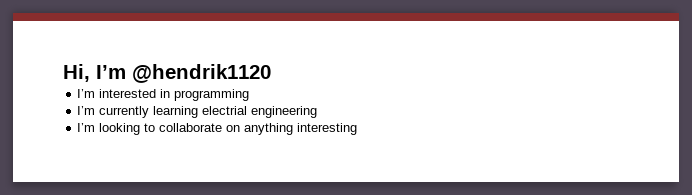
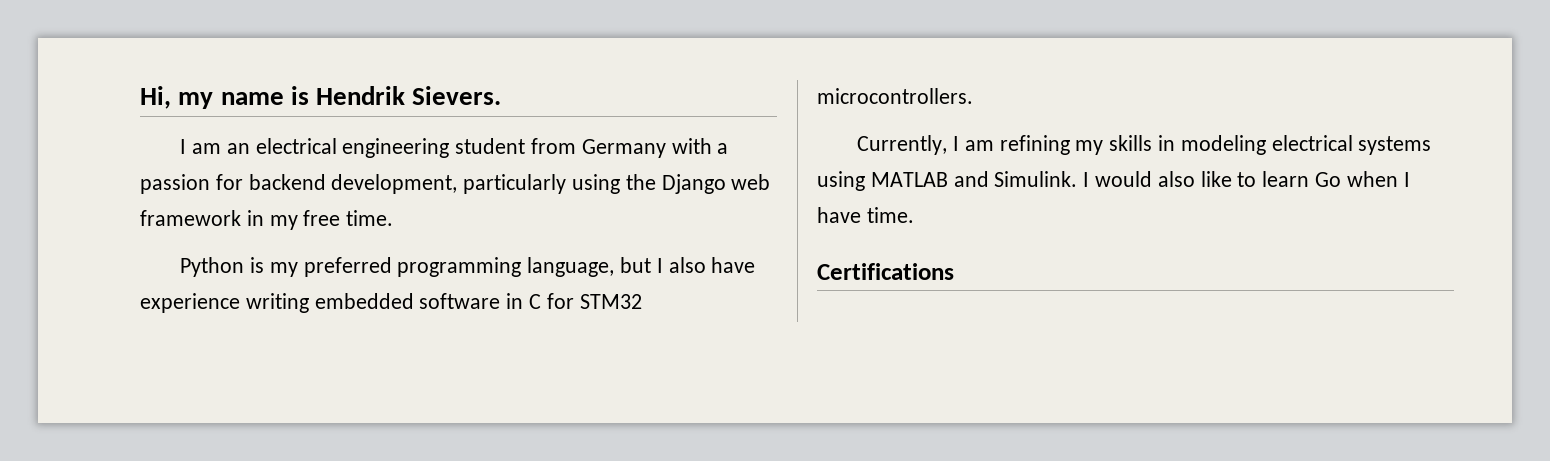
- Hi, I’m @hendrik1120
- I’m interested in programming
- I’m currently learning electrial engineering
- I’m looking to collaborate on anything interesting
+ Hi, my name is Hendrik Sievers.
+ I am an electrical engineering student from Germany with a passion for backend development, particularly using the Django web framework in my free time.
+ Python is my preferred programming language, but I also have experience writing embedded software in C for STM32 microcontrollers.
+ Currently, I am refining my skills in modeling electrical systems using MATLAB and Simulink. I would also like to learn Go when I have time.
+ Certifications

